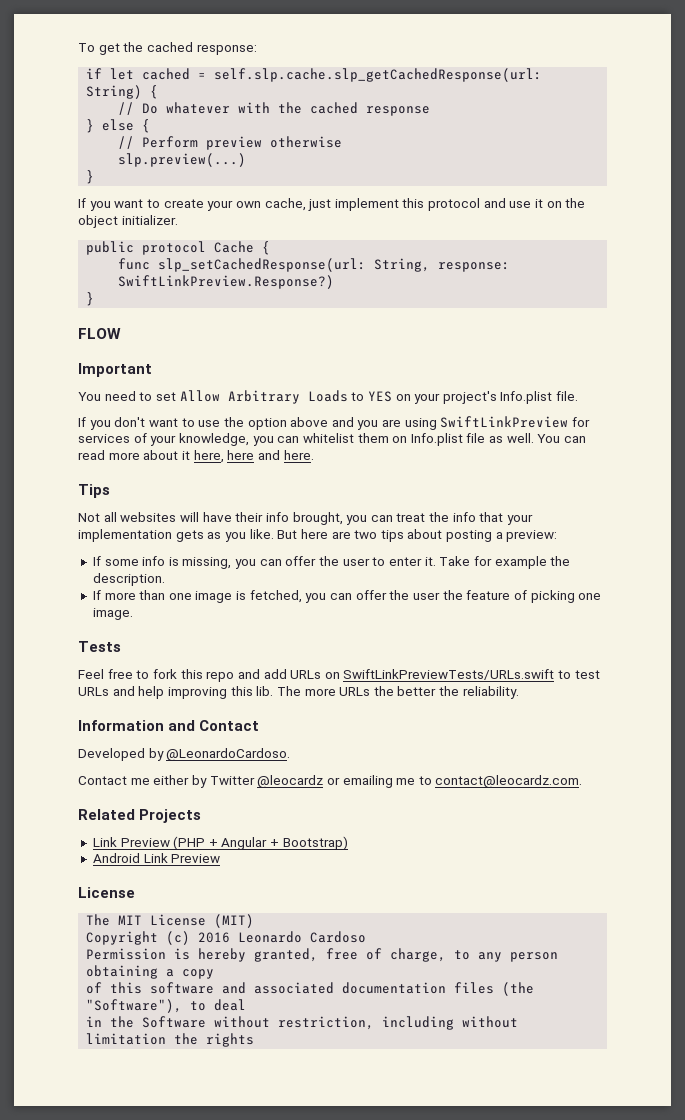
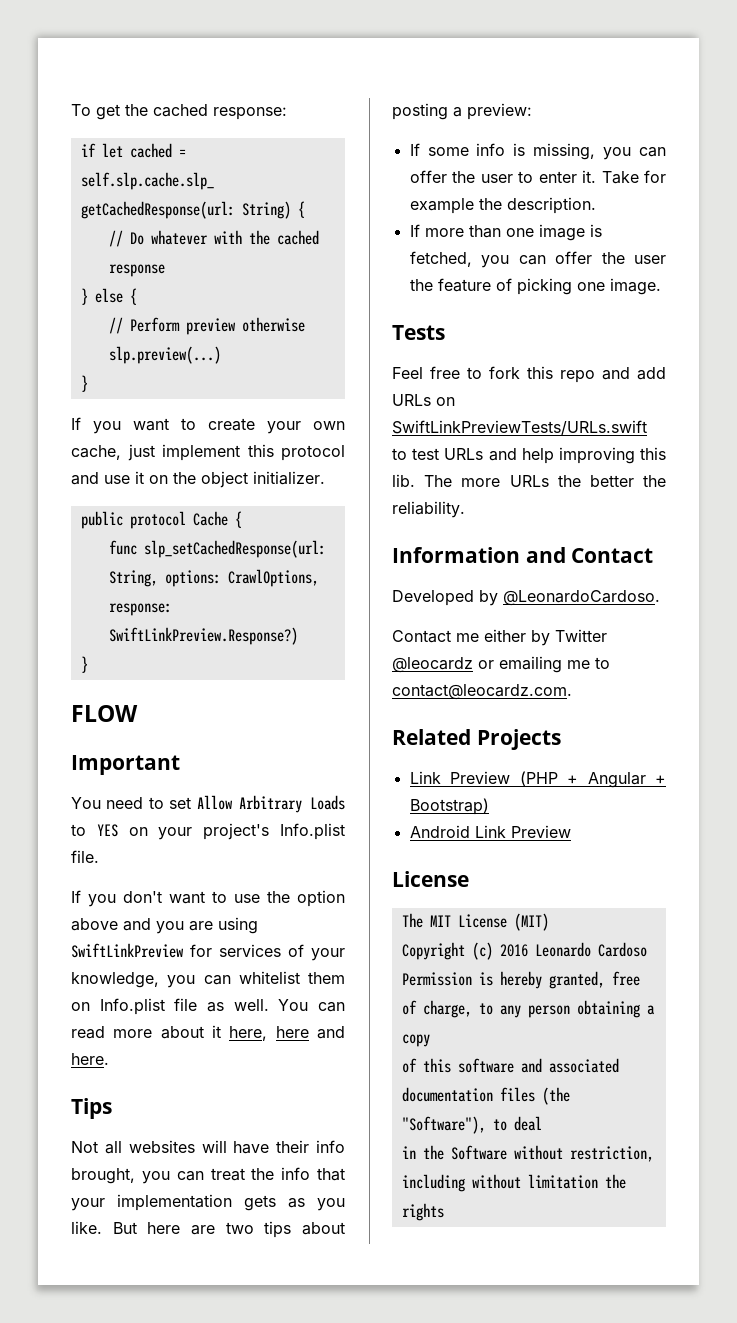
- func slp_setCachedResponse(url: String, response: SwiftLinkPreview.Response?)
+ func slp_setCachedResponse(url: String, options: CrawlOptions, response: SwiftLinkPreview.Response?)

